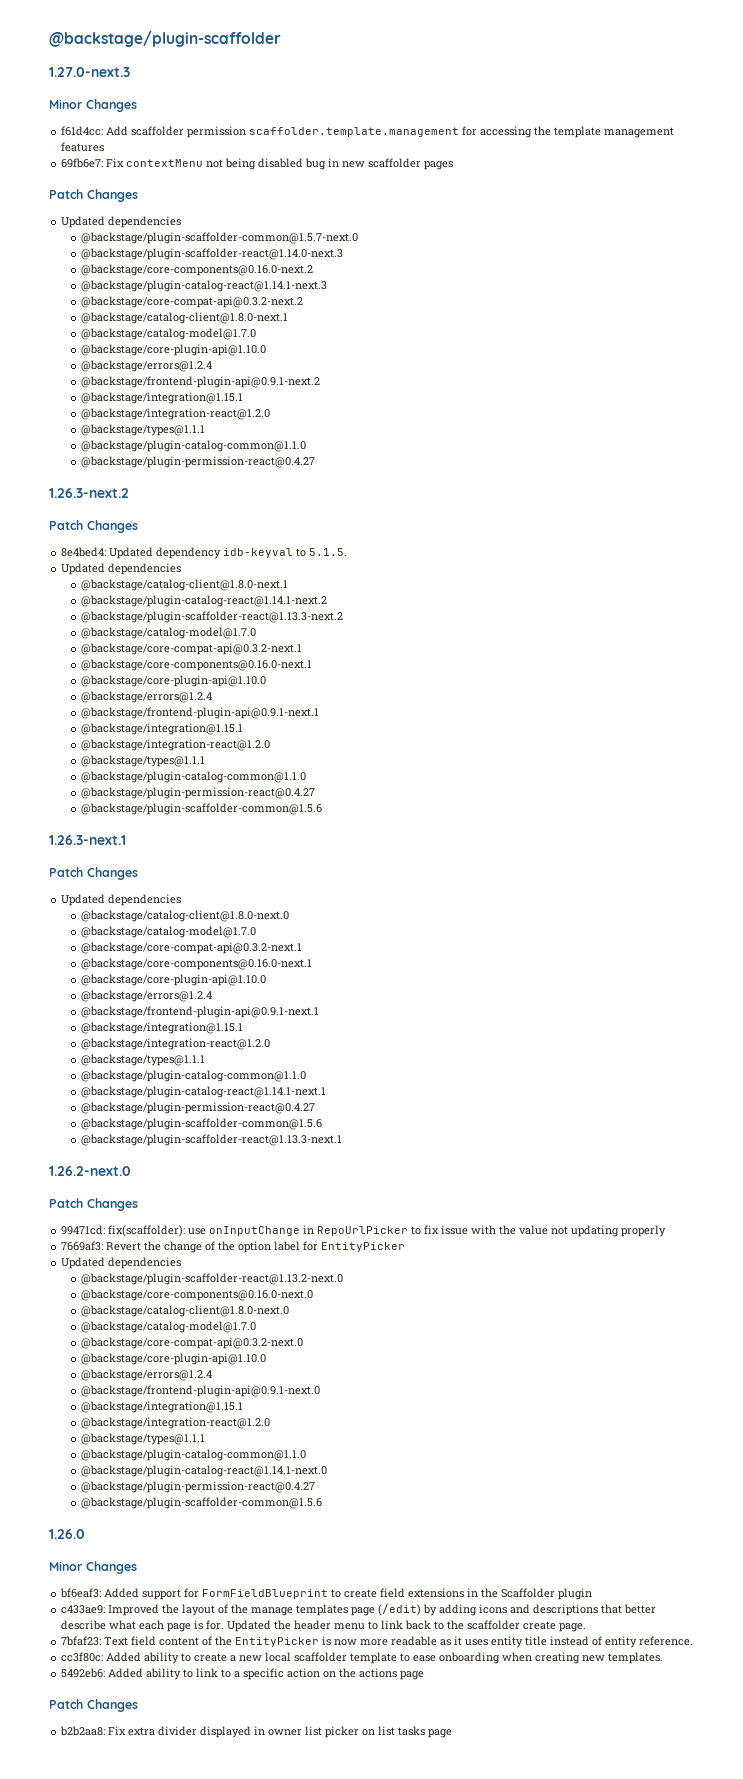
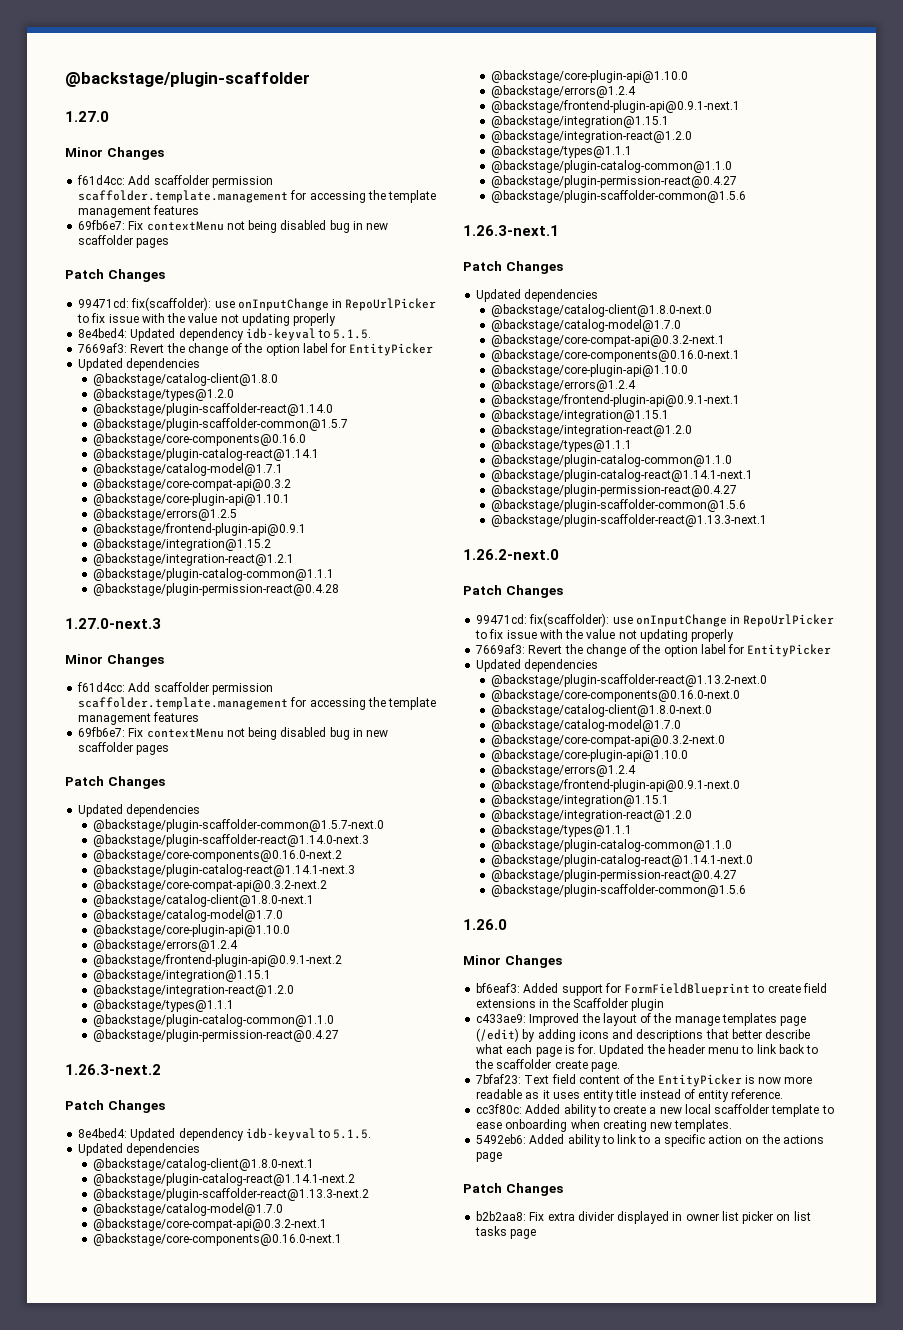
+ 1.27.0
+ Minor Changes
+ f61d4cc: Add scaffolder permission scaffolder.template.management for accessing the template management features
+ 69fb6e7: Fix contextMenu not being disabled bug in new scaffolder pages
+ Patch Changes
+ 99471cd: fix(scaffolder): use onInputChange in RepoUrlPicker to fix issue with the value not updating properly
+ 8e4bed4: Updated dependency idb-keyval to 5.1.5.
+ 7669af3: Revert the change of the option label for EntityPicker
+ Updated dependencies
+ @backstage/catalog-client@1.8.0
+ @backstage/types@1.2.0
+ @backstage/plugin-scaffolder-react@1.14.0
+ @backstage/plugin-scaffolder-common@1.5.7
+ @backstage/core-components@0.16.0
+ @backstage/plugin-catalog-react@1.14.1
+ @backstage/catalog-model@1.7.1
+ @backstage/core-compat-api@0.3.2
+ @backstage/core-plugin-api@1.10.1
+ @backstage/errors@1.2.5
+ @backstage/frontend-plugin-api@0.9.1
+ @backstage/integration@1.15.2
+ @backstage/integration-react@1.2.1
+ @backstage/plugin-catalog-common@1.1.1
+ @backstage/plugin-permission-react@0.4.28

